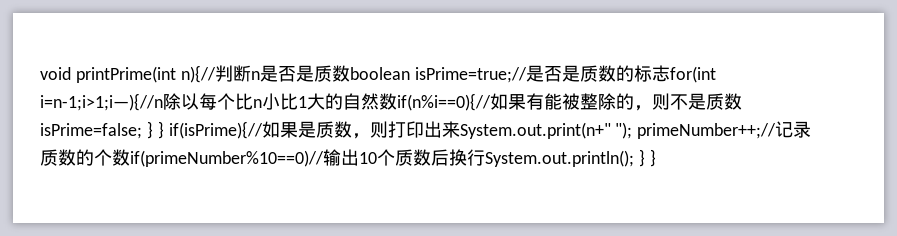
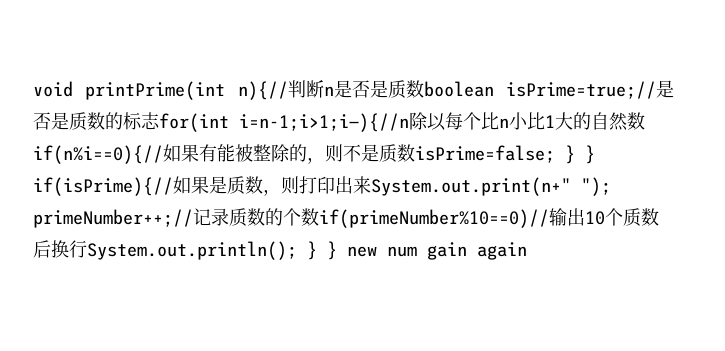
- void printPrime(int n){//判断n是否是质数boolean isPrime=true;//是否是质数的标志for(int i=n-1;i>1;i—){//n除以每个比n小比1大的自然数if(n%i==0){//如果有能被整除的，则不是质数isPrime=false; } } if(isPrime){//如果是质数，则打印出来System.out.print(n+" "); primeNumber++;//记录质数的个数if(primeNumber%10==0)//输出10个质数后换行System.out.println(); } }
+ void printPrime(int n){//判断n是否是质数boolean isPrime=true;//是否是质数的标志for(int i=n-1;i>1;i—){//n除以每个比n小比1大的自然数if(n%i==0){//如果有能被整除的，则不是质数isPrime=false; } } if(isPrime){//如果是质数，则打印出来System.out.print(n+" "); primeNumber++;//记录质数的个数if(primeNumber%10==0)//输出10个质数后换行System.out.println(); } } new num gain again

